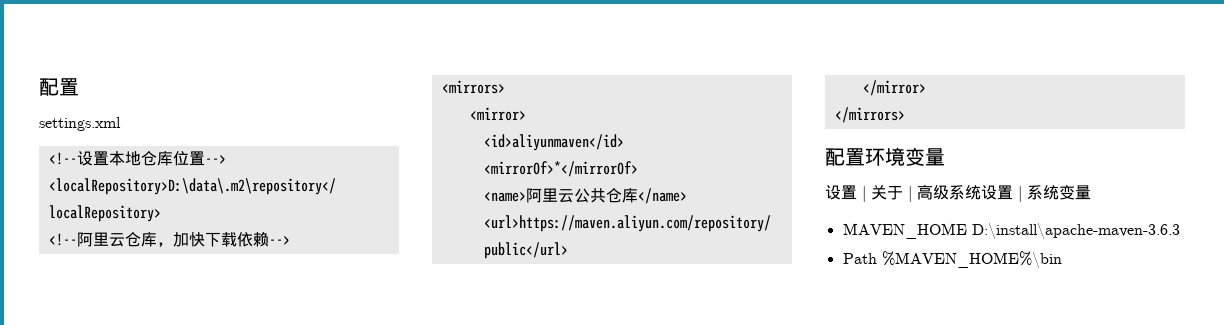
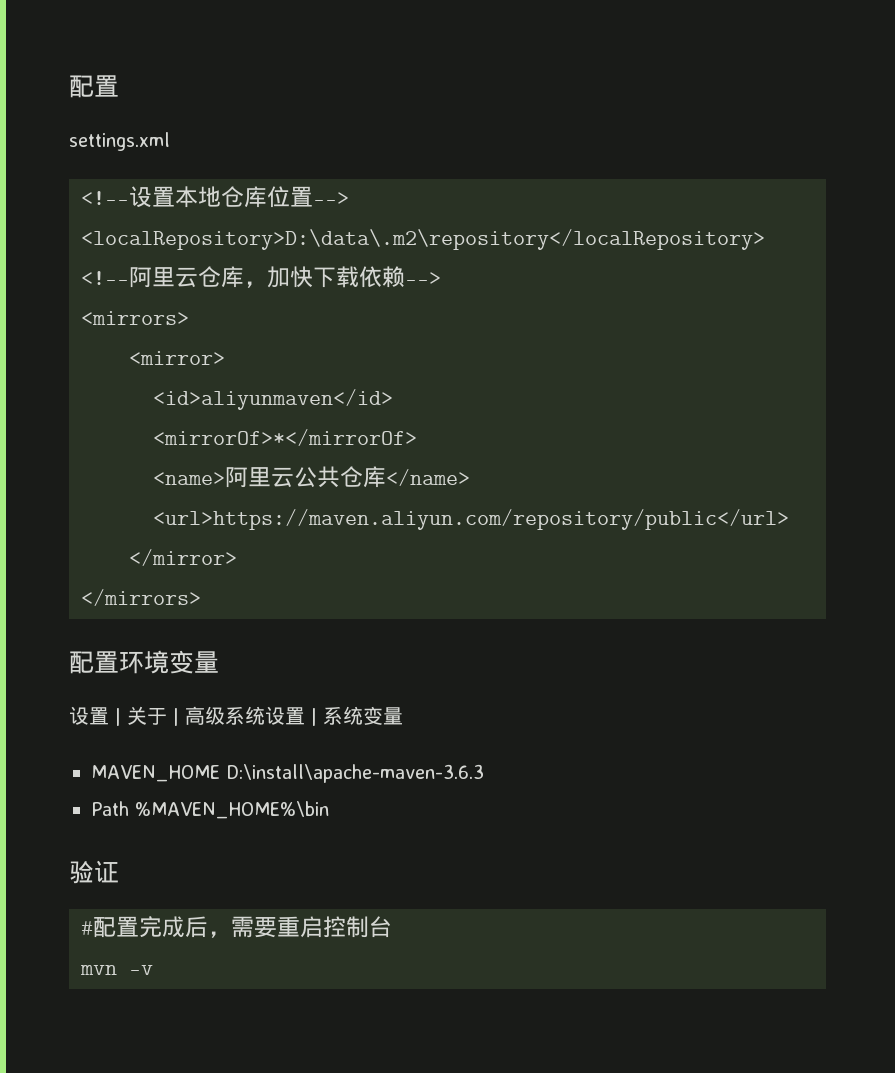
+ 验证
+ #配置完成后，需要重启控制台
+ mvn -v

